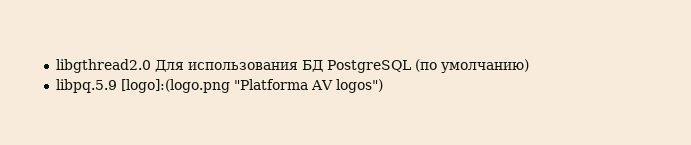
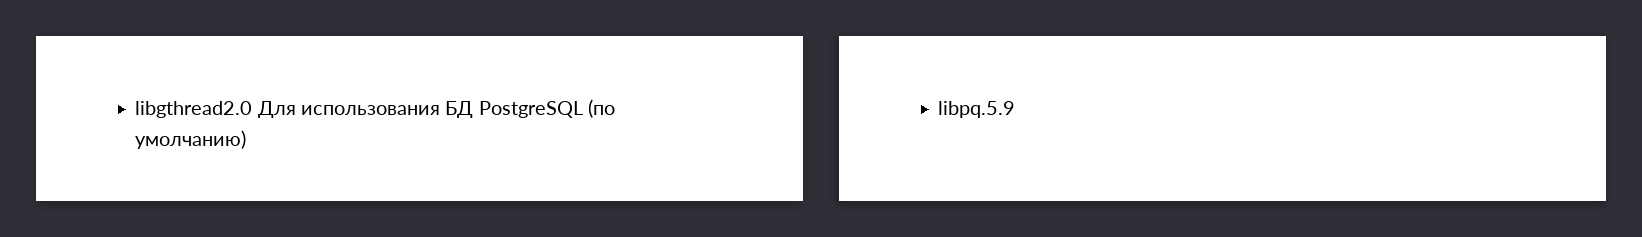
- libpq.5.9 [logo]:(logo.png "Platforma AV logos")
+ libpq.5.9

